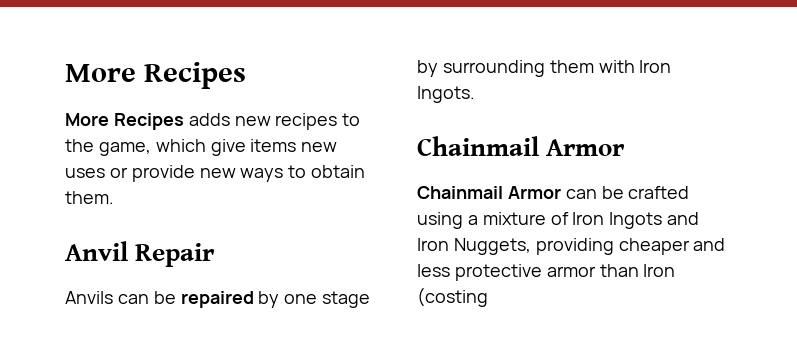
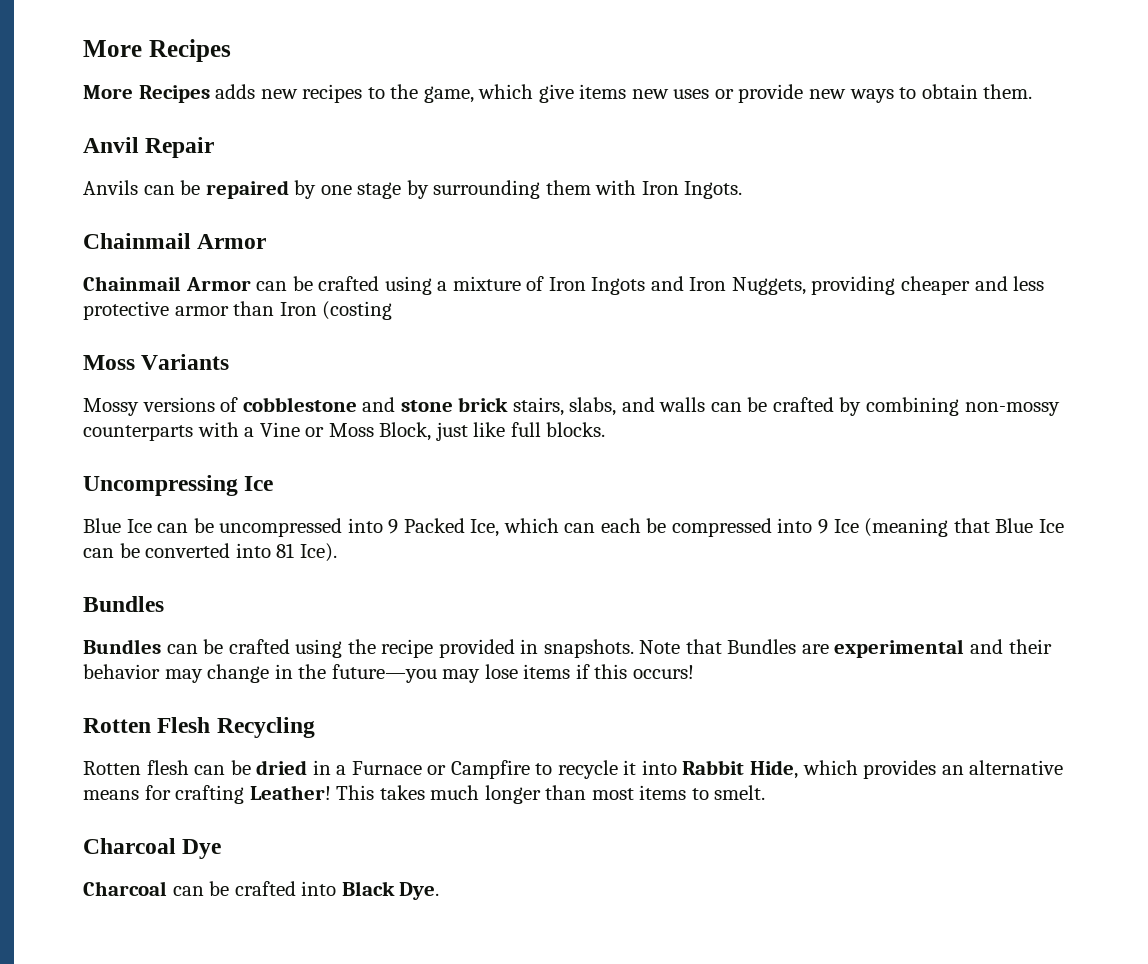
+ Moss Variants
+ Mossy versions of cobblestone and stone brick stairs, slabs, and walls can be crafted by combining non-mossy counterparts with a Vine or Moss Block, just like full blocks.
+ Uncompressing Ice
+ Blue Ice can be uncompressed into 9 Packed Ice, which can each be compressed into 9 Ice (meaning that Blue Ice can be converted into 81 Ice).
+ Bundles
+ Bundles can be crafted using the recipe provided in snapshots. Note that Bundles are experimental and their behavior may change in the future—you may lose items if this occurs!
+ Rotten Flesh Recycling
+ Rotten flesh can be dried in a Furnace or Campfire to recycle it into Rabbit Hide, which provides an alternative means for crafting Leather! This takes much longer than most items to smelt.
+ Charcoal Dye
+ Charcoal can be crafted into Black Dye.

